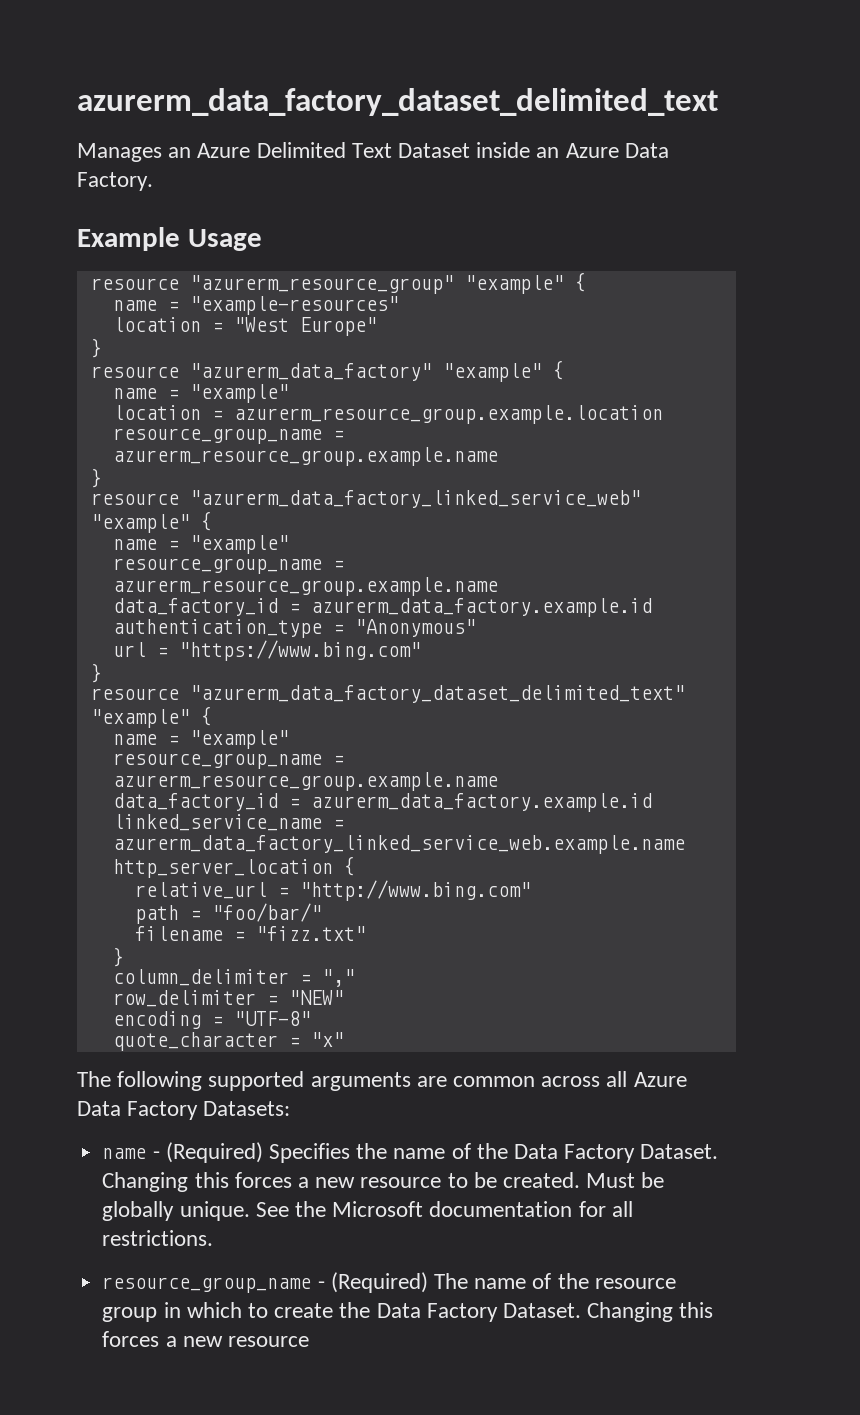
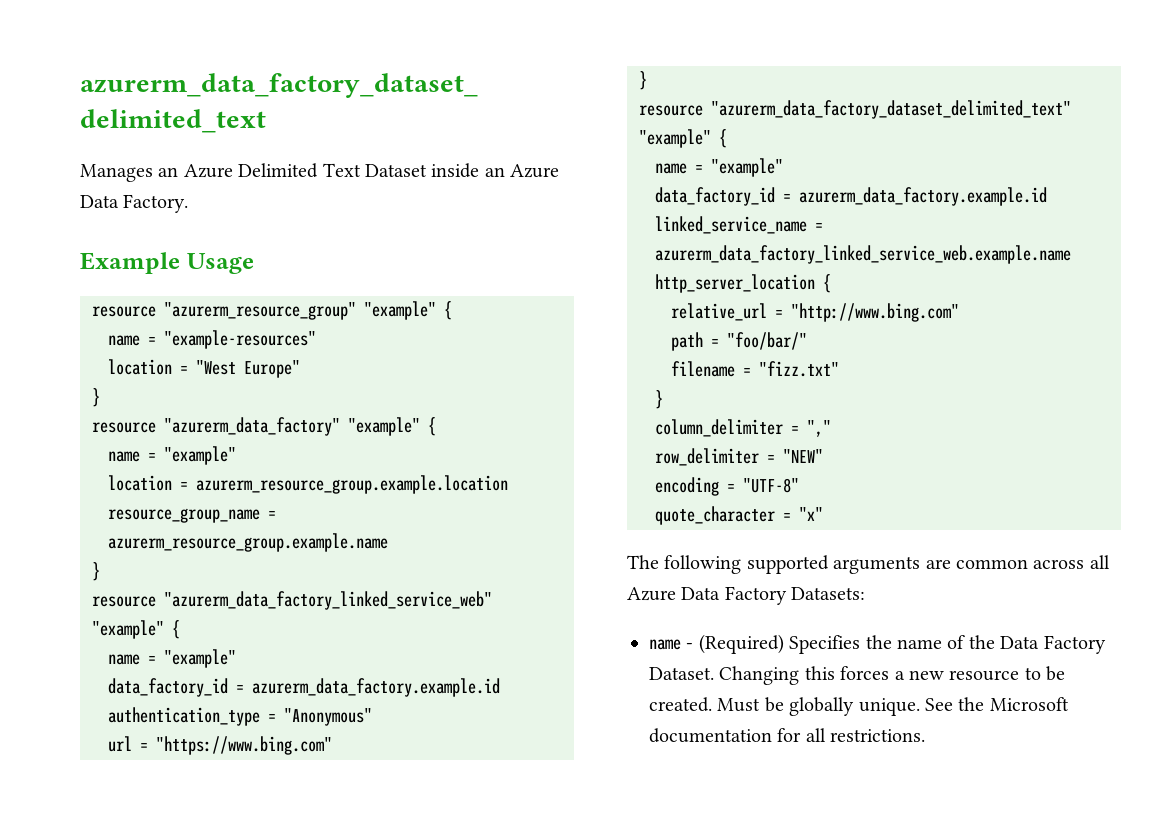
  resource "azurerm_data_factory_linked_service_web" "example" {
  name = "example"
- resource_group_name = azurerm_resource_group.example.name
  resource "azurerm_data_factory_dataset_delimited_text" "example" {
  name = "example"
- resource_group_name = azurerm_resource_group.example.name
- resource_group_name - (Required) The name of the resource group in which to create the Data Factory Dataset. Changing this forces a new resource

